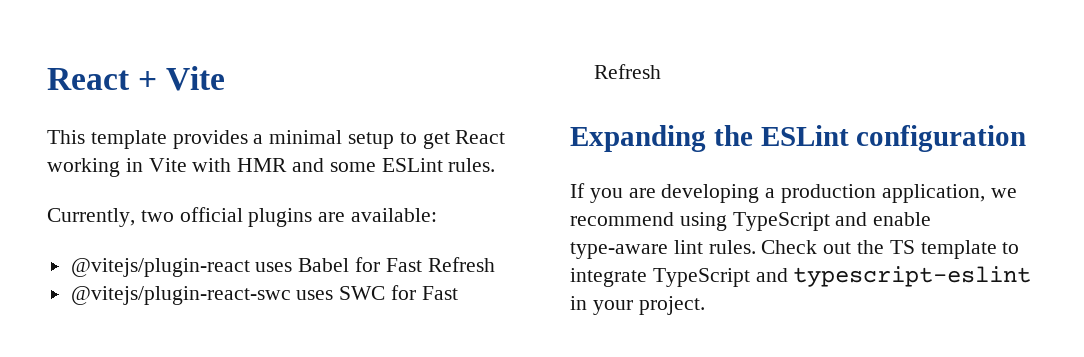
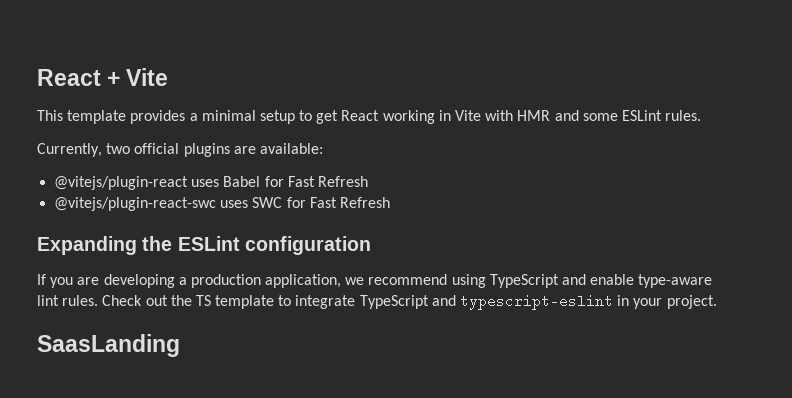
+ SaasLanding

